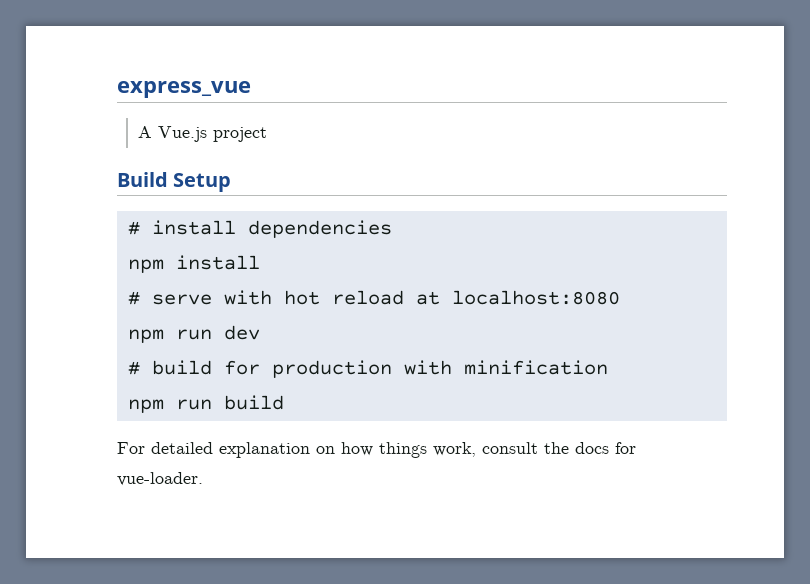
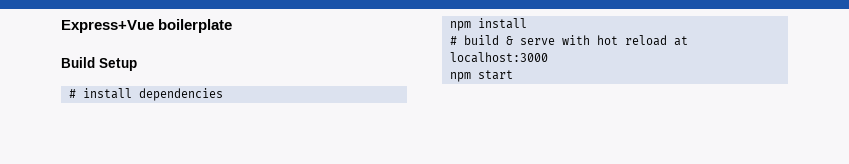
- express_vue
- A Vue.js project
+ Express+Vue boilerplate
- # serve with hot reload at localhost:8080
- npm run dev
- # build for production with minification
- npm run build
- For detailed explanation on how things work, consult the docs for vue-loader.
+ # build & serve with hot reload at localhost:3000
+ npm start

